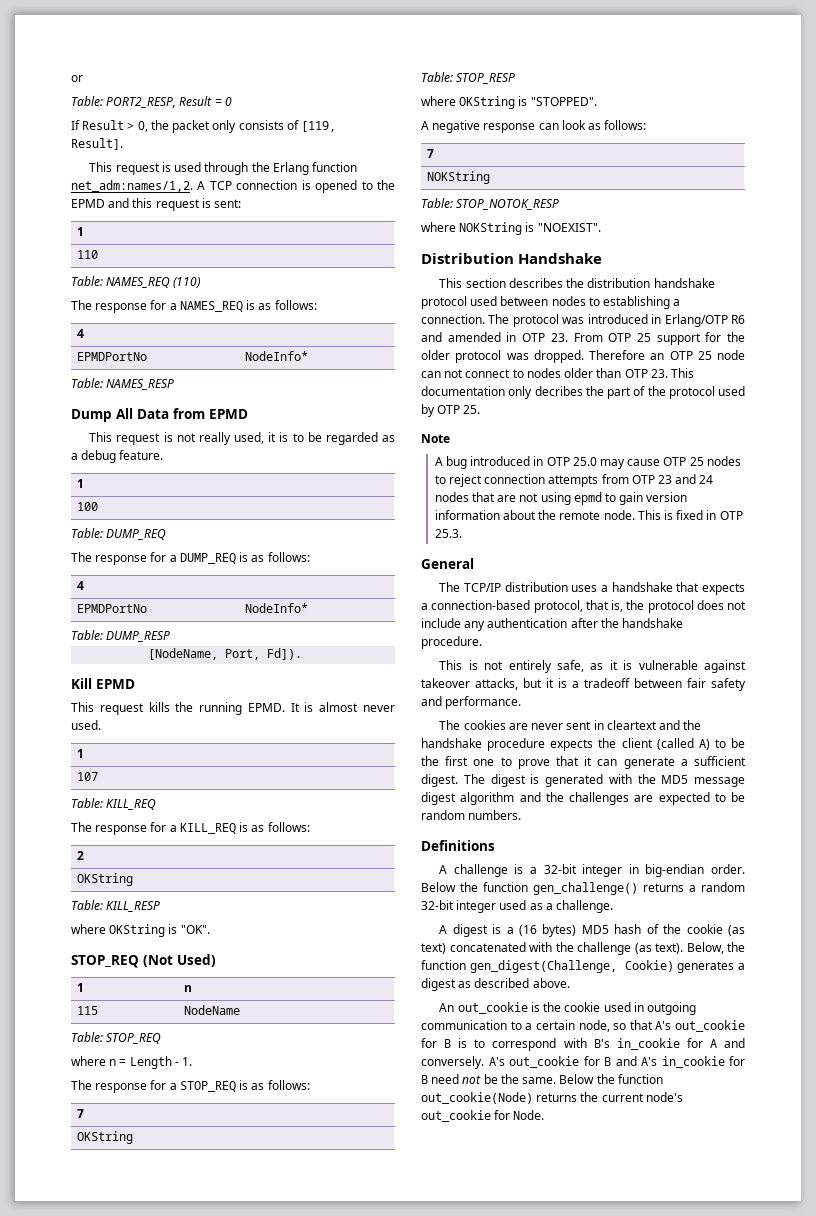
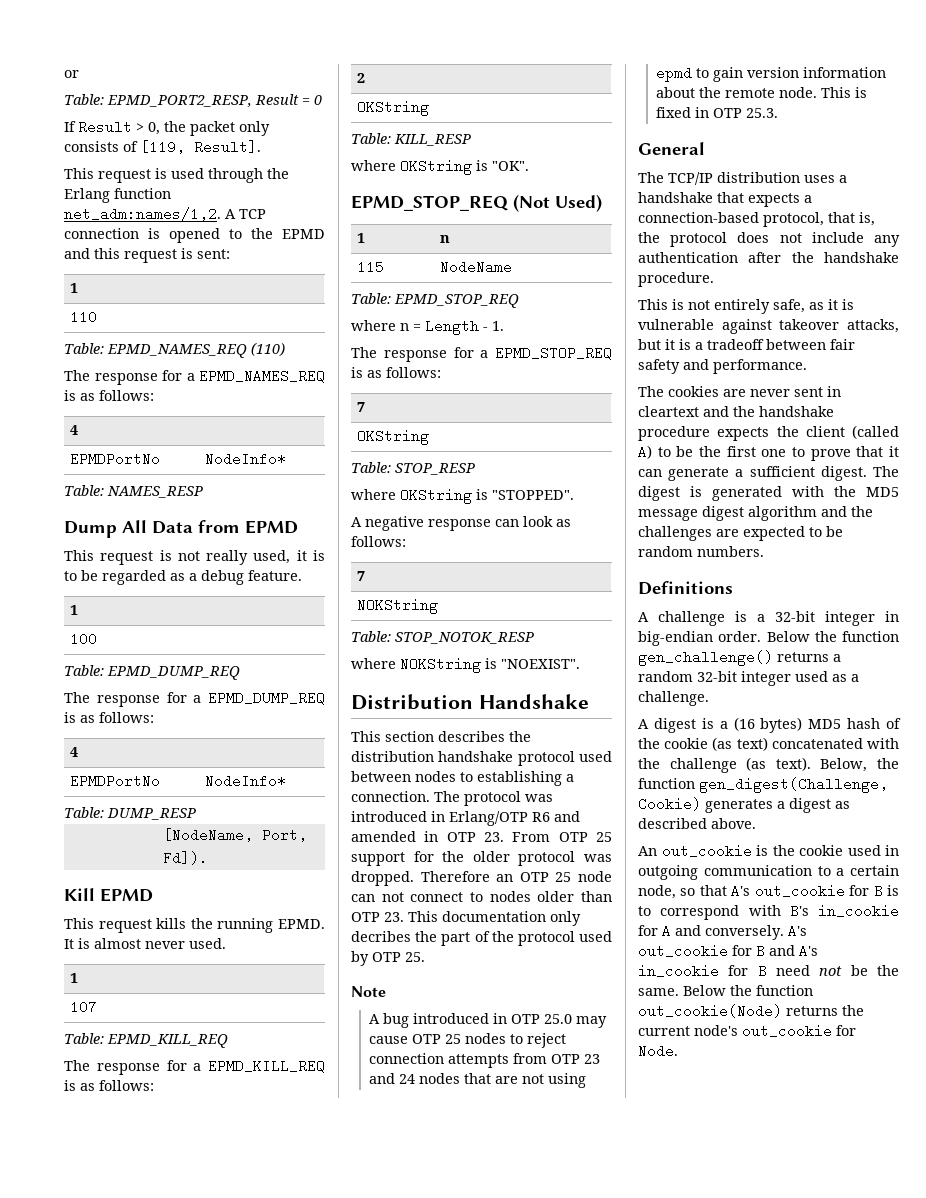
- Table: PORT2_RESP, Result = 0
+ Table: EPMD_PORT2_RESP, Result = 0
- Table: NAMES_REQ (110)
+ Table: EPMD_NAMES_REQ (110)
- The response for a NAMES_REQ is as follows:
+ The response for a EPMD_NAMES_REQ is as follows:
- Table: DUMP_REQ
- The response for a DUMP_REQ is as follows:
+ Table: EPMD_DUMP_REQ
+ The response for a EPMD_DUMP_REQ is as follows:
- Table: KILL_REQ
- The response for a KILL_REQ is as follows:
+ Table: EPMD_KILL_REQ
+ The response for a EPMD_KILL_REQ is as follows:
- STOP_REQ (Not Used)
+ EPMD_STOP_REQ (Not Used)
- Table: STOP_REQ
+ Table: EPMD_STOP_REQ
- The response for a STOP_REQ is as follows:
+ The response for a EPMD_STOP_REQ is as follows:

